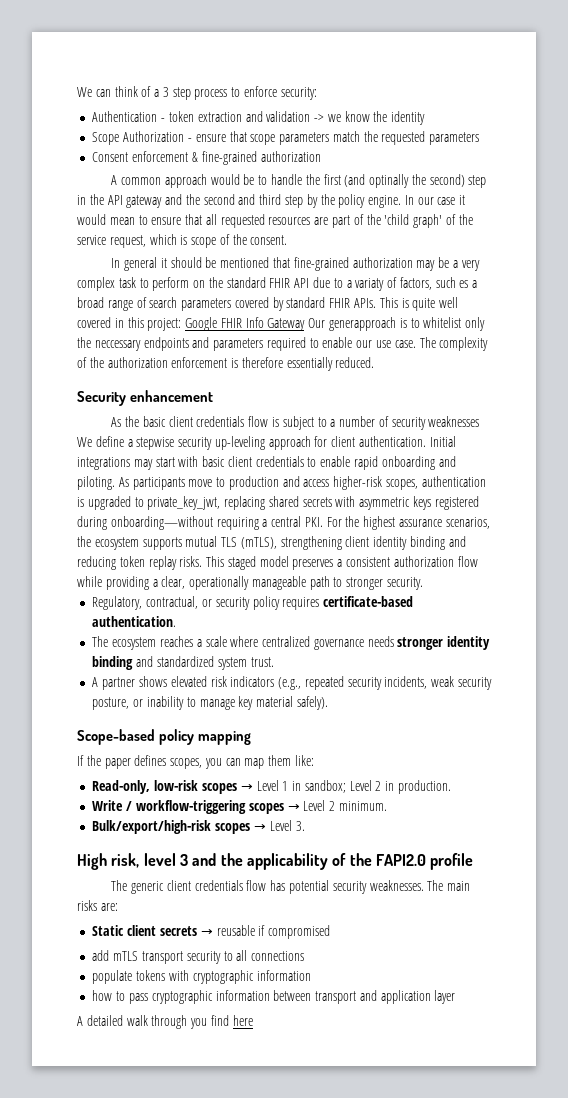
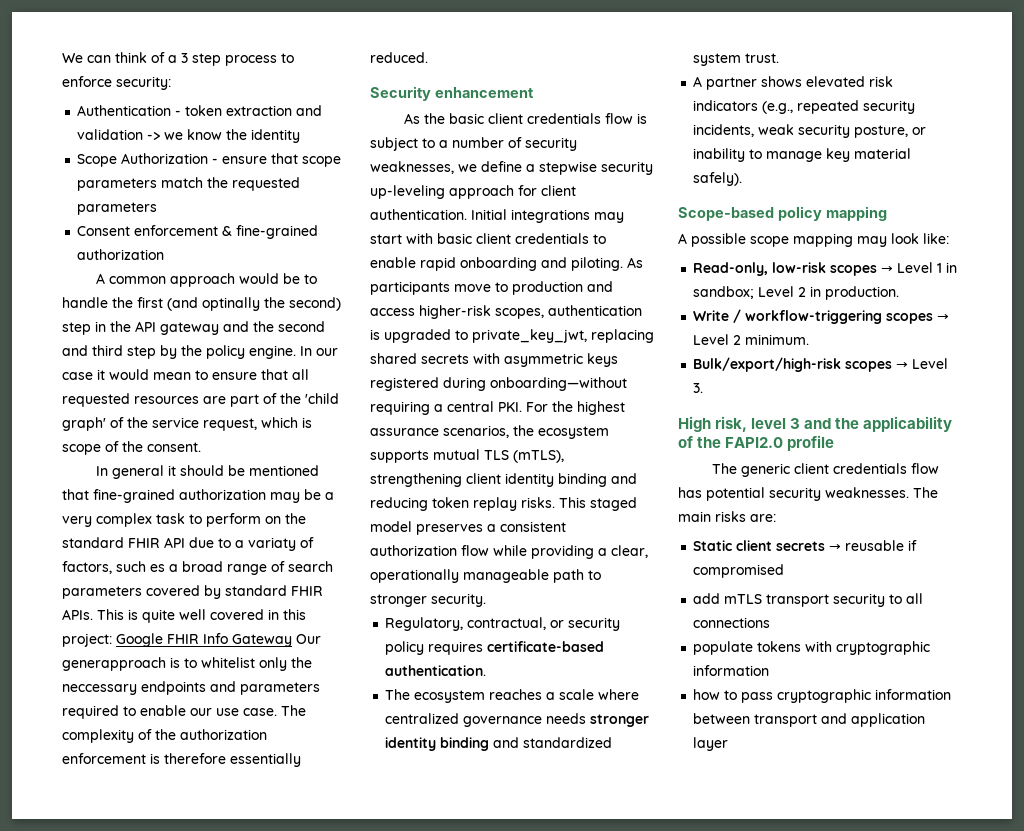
- As the basic client credentials flow is subject to a number of security weaknesses We define a stepwise security up-leveling approach for client authentication.
+ As the basic client credentials flow is subject to a number of security weaknesses, we define a stepwise security up-leveling approach for client authentication.
- If the paper defines scopes, you can map them like:
+ A possible scope mapping may look like:
- A detailed walk through you find here

